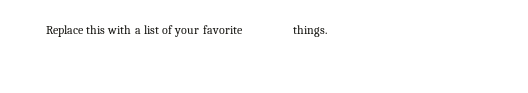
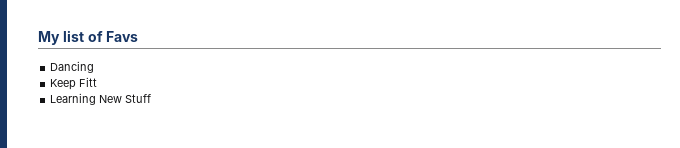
- Replace this with a list of your favorite things.
+ My list of Favs
+ Dancing
+ Keep Fitt
+ Learning New Stuff

